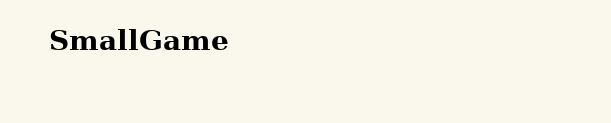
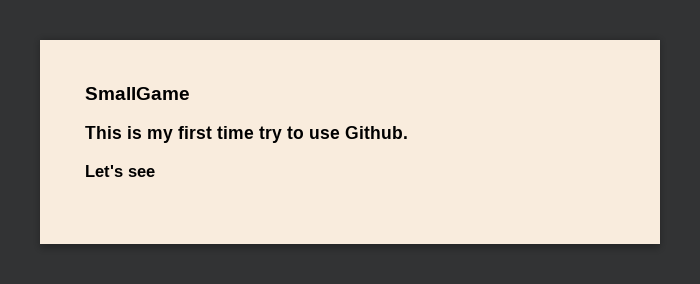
+ This is my first time try to use Github.
+ Let's see

